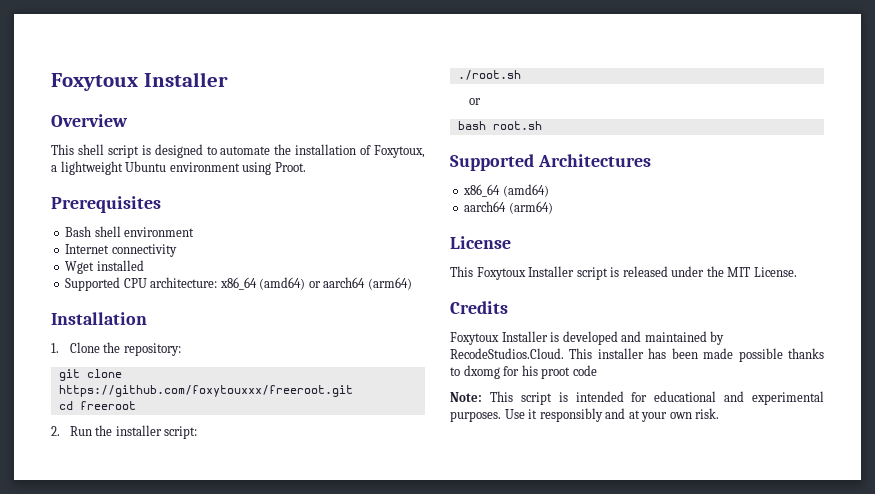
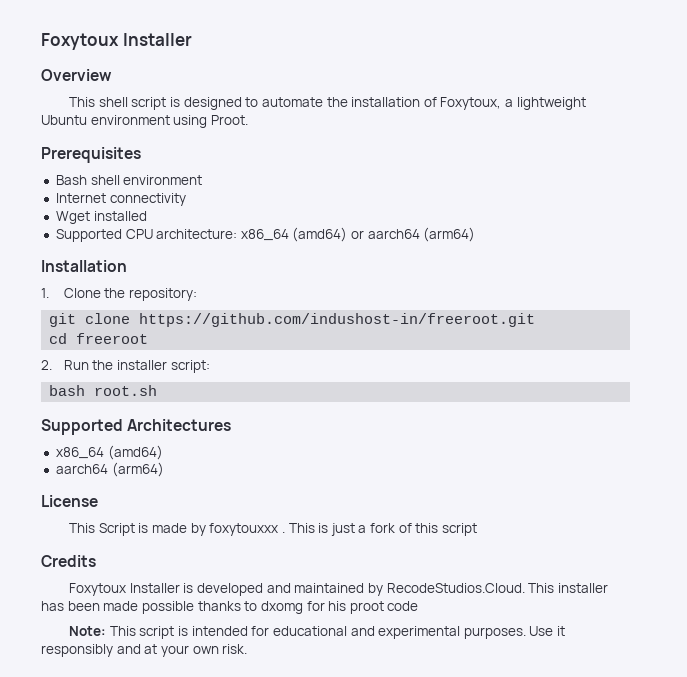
- git clone https://github.com/foxytouxxx/freeroot.git
+ git clone https://github.com/indushost-in/freeroot.git
- ./root.sh
- or
- This Foxytoux Installer script is released under the MIT License.
+ This Script is made by foxytouxxx . This is just a fork of this script

